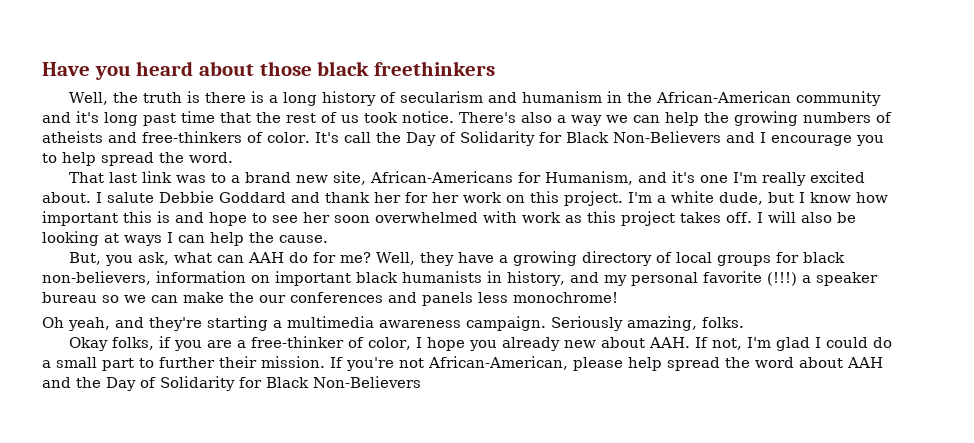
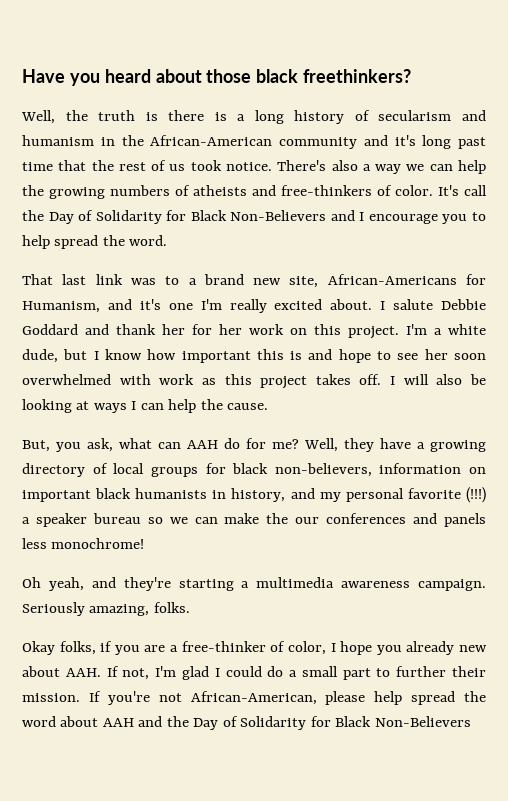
- Have you heard about those black freethinkers
+ Have you heard about those black freethinkers?

